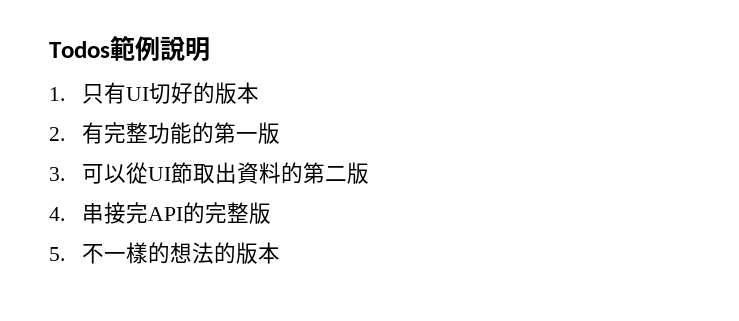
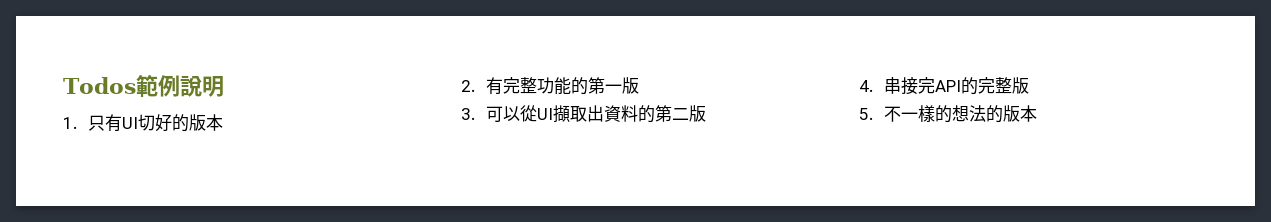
- 3.可以從UI節取出資料的第二版
+ 3.可以從UI擷取出資料的第二版

